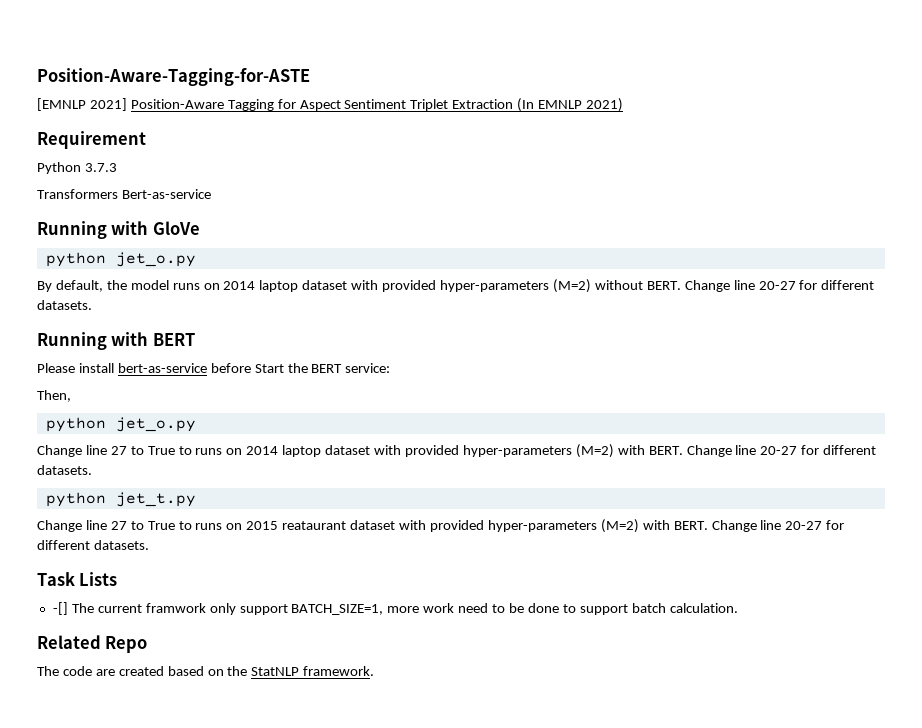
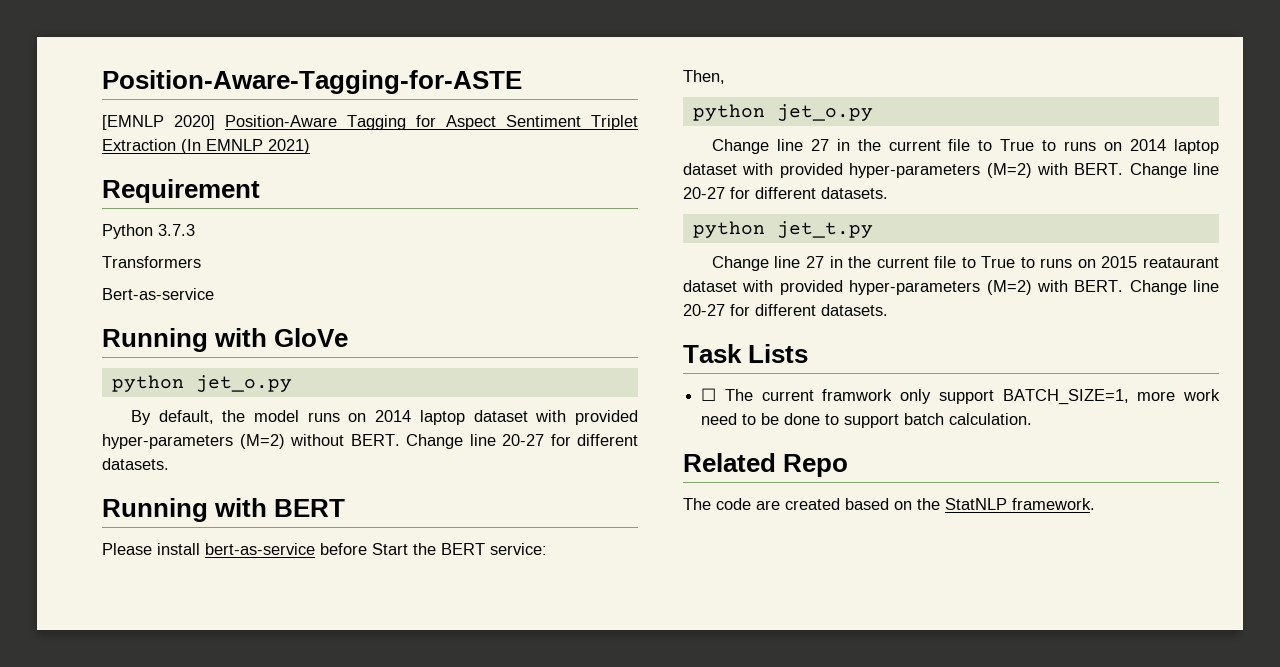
- [EMNLP 2021] Position-Aware Tagging for Aspect Sentiment Triplet Extraction (In EMNLP 2021)
+ [EMNLP 2020] Position-Aware Tagging for Aspect Sentiment Triplet Extraction (In EMNLP 2021)
- Transformers Bert-as-service
+ Transformers
+ Bert-as-service
- Change line 27 to True to runs on 2014 laptop dataset with provided hyper-parameters (M=2) with BERT.
+ Change line 27 in the current file to True to runs on 2014 laptop dataset with provided hyper-parameters (M=2) with BERT.
- Change line 27 to True to runs on 2015 reataurant dataset with provided hyper-parameters (M=2) with BERT.
+ Change line 27 in the current file to True to runs on 2015 reataurant dataset with provided hyper-parameters (M=2) with BERT.
- -[] The current framwork only support BATCH_SIZE=1, more work need to be done to support batch calculation.
+ ☐ The current framwork only support BATCH_SIZE=1, more work need to be done to support batch calculation.

